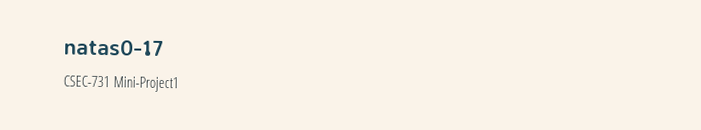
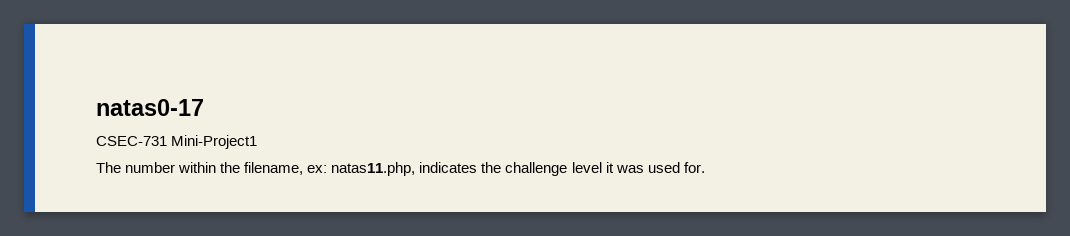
+ The number within the filename, ex: natas11.php, indicates the challenge level it was used for.

